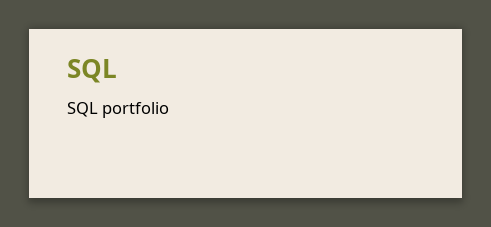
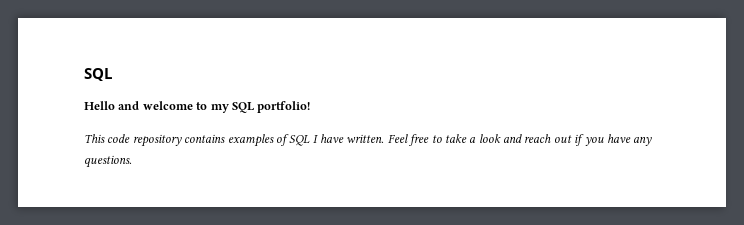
- SQL portfolio
+ Hello and welcome to my SQL portfolio!
+ This code repository contains examples of SQL I have written. Feel free to take a look and reach out if you have any questions.

